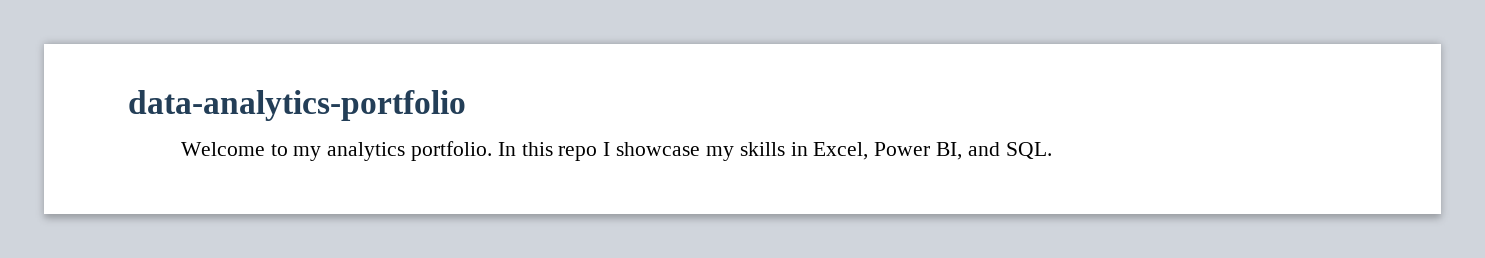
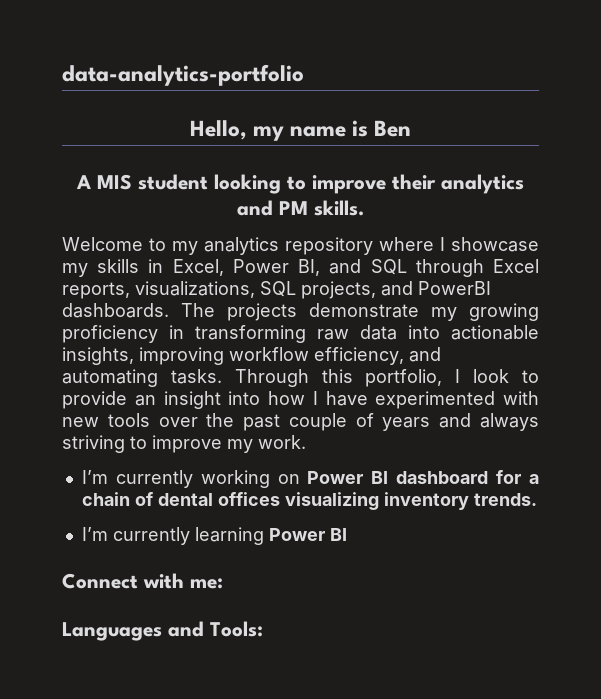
+ Hello, my name is Ben
+ A MIS student looking to improve their analytics and PM skills.
- Welcome to my analytics portfolio. In this repo I showcase my skills in Excel, Power BI, and SQL.
+ Welcome to my analytics repository where I showcase my skills in Excel, Power BI, and SQL through Excel reports, visualizations, SQL projects, and PowerBI dashboards. The projects demonstrate my growing proficiency in transforming raw data into actionable insights, improving workflow efficiency, and automating tasks. Through this portfolio, I look to provide an insight into how I have experimented with new tools over the past couple of years and always striving to improve my work.
+ I’m currently working on Power BI dashboard for a chain of dental offices visualizing inventory trends.
+ I’m currently learning Power BI
+ Connect with me:
+ Languages and Tools:

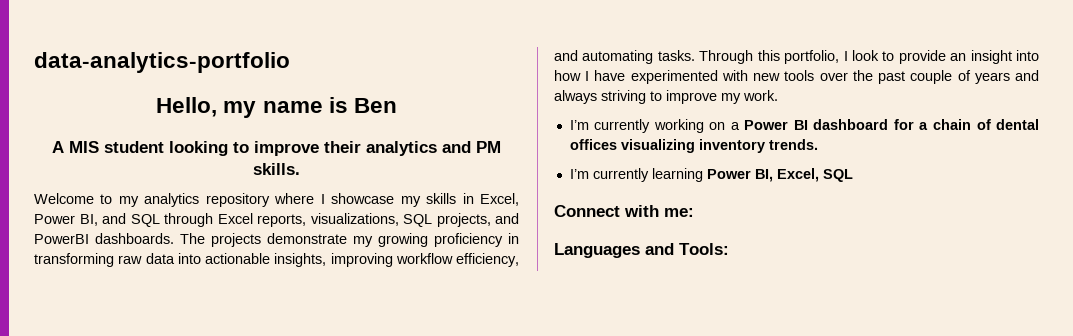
- I’m currently working on Power BI dashboard for a chain of dental offices visualizing inventory trends.
+ I’m currently working on a Power BI dashboard for a chain of dental offices visualizing inventory trends.
- I’m currently learning Power BI
+ I’m currently learning Power BI, Excel, SQL

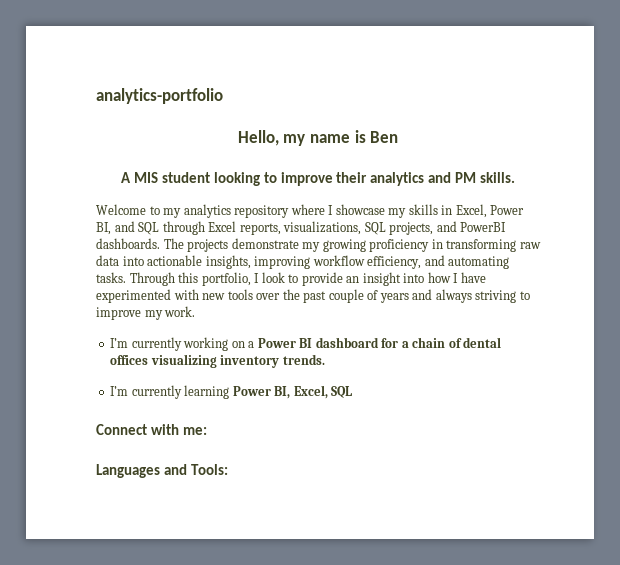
- data-analytics-portfolio
+ analytics-portfolio

